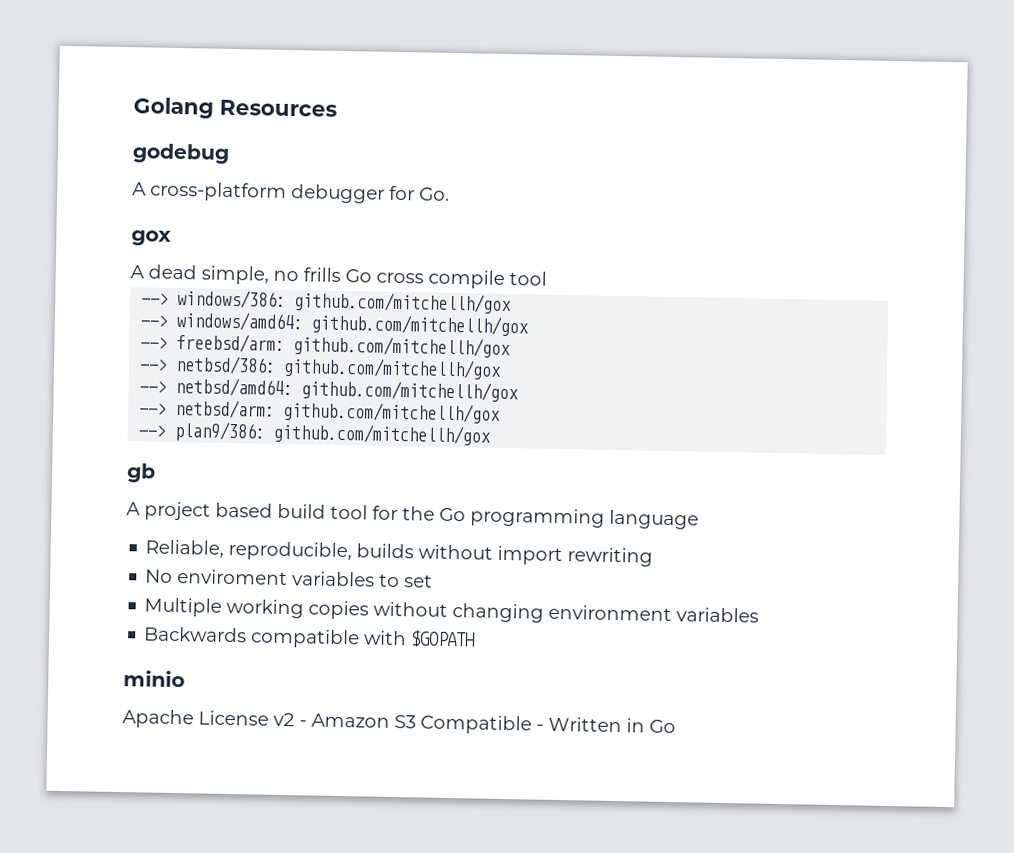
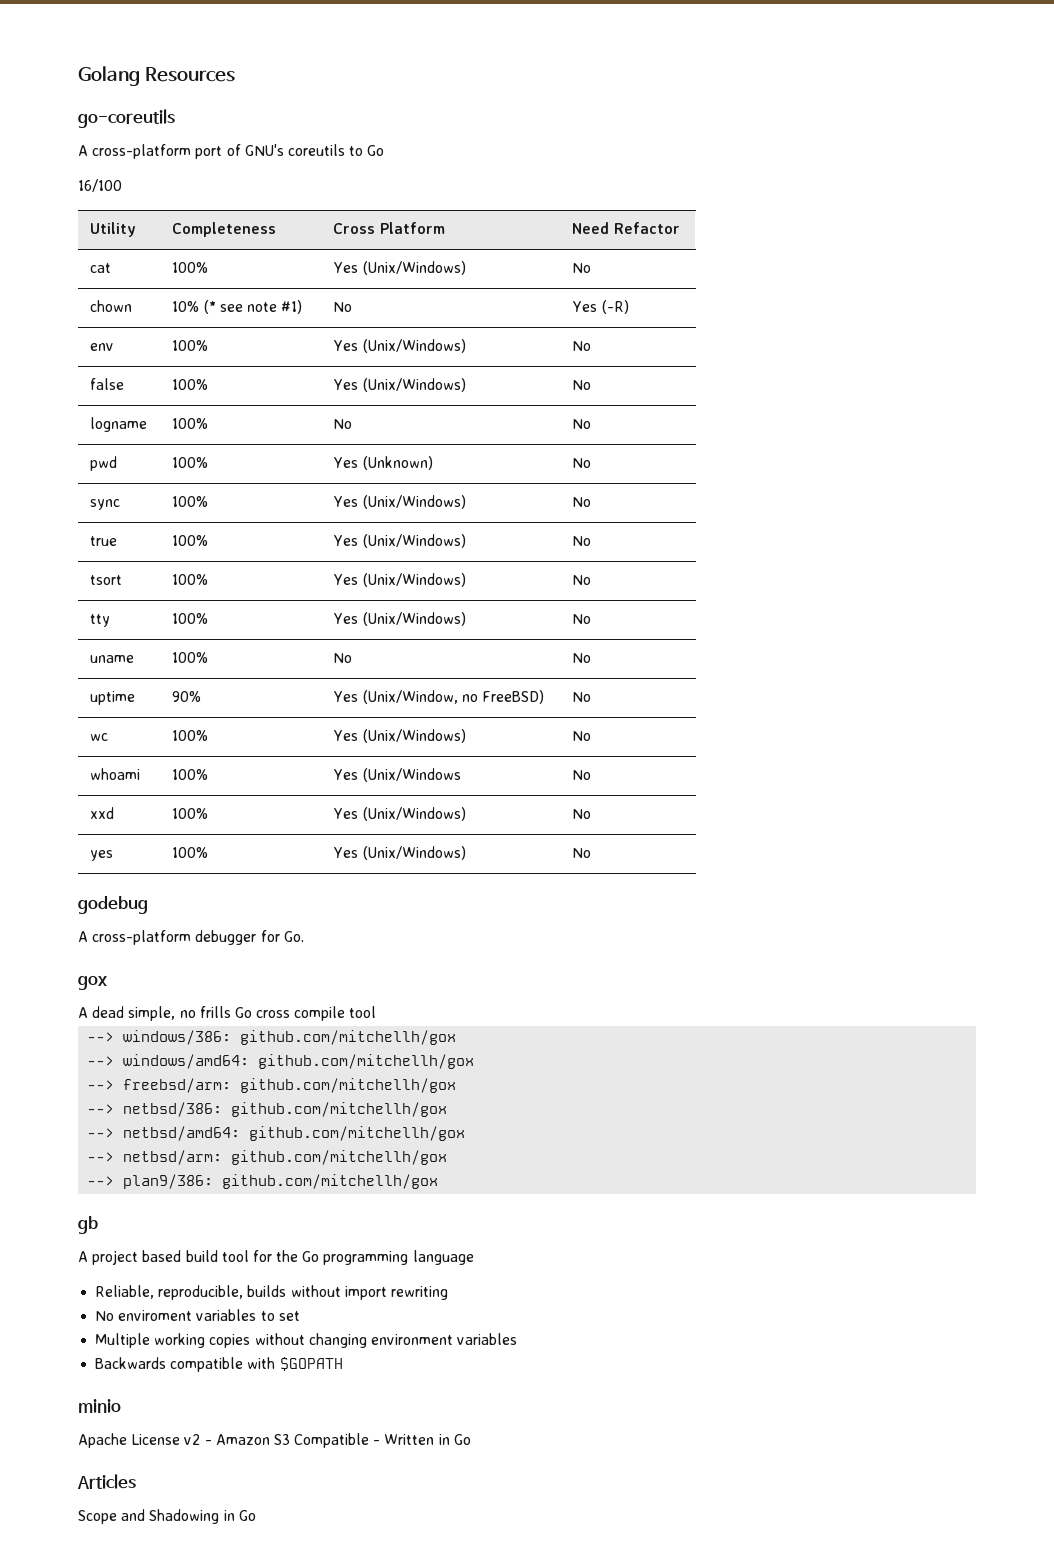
+ go-coreutils
+ A cross-platform port of GNU's coreutils to Go
+ 16/100
+ Utility | Completeness | Cross Platform | Need Refactor
+ cat | 100% | Yes (Unix/Windows) | No
+ chown | 10% (* see note #1) | No | Yes (-R)
+ env | 100% | Yes (Unix/Windows) | No
+ false | 100% | Yes (Unix/Windows) | No
+ logname | 100% | No | No
+ pwd | 100% | Yes (Unknown) | No
+ sync | 100% | Yes (Unix/Windows) | No
+ true | 100% | Yes (Unix/Windows) | No
+ tsort | 100% | Yes (Unix/Windows) | No
+ tty | 100% | Yes (Unix/Windows) | No
+ uname | 100% | No | No
+ uptime | 90% | Yes (Unix/Window, no FreeBSD) | No
+ wc | 100% | Yes (Unix/Windows) | No
+ whoami | 100% | Yes (Unix/Windows | No
+ xxd | 100% | Yes (Unix/Windows) | No
+ yes | 100% | Yes (Unix/Windows) | No
+ Articles
+ Scope and Shadowing in Go

